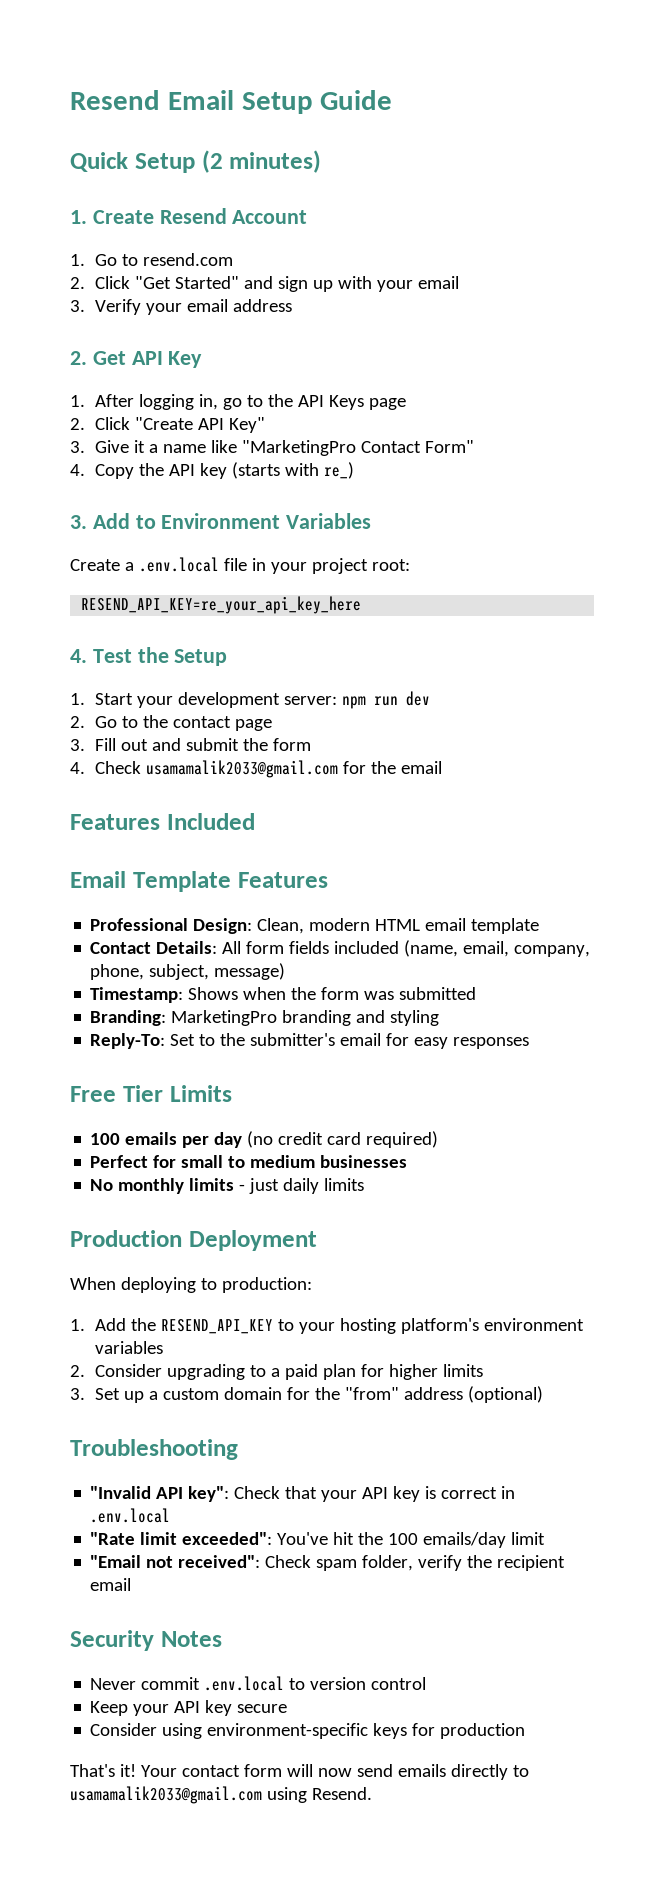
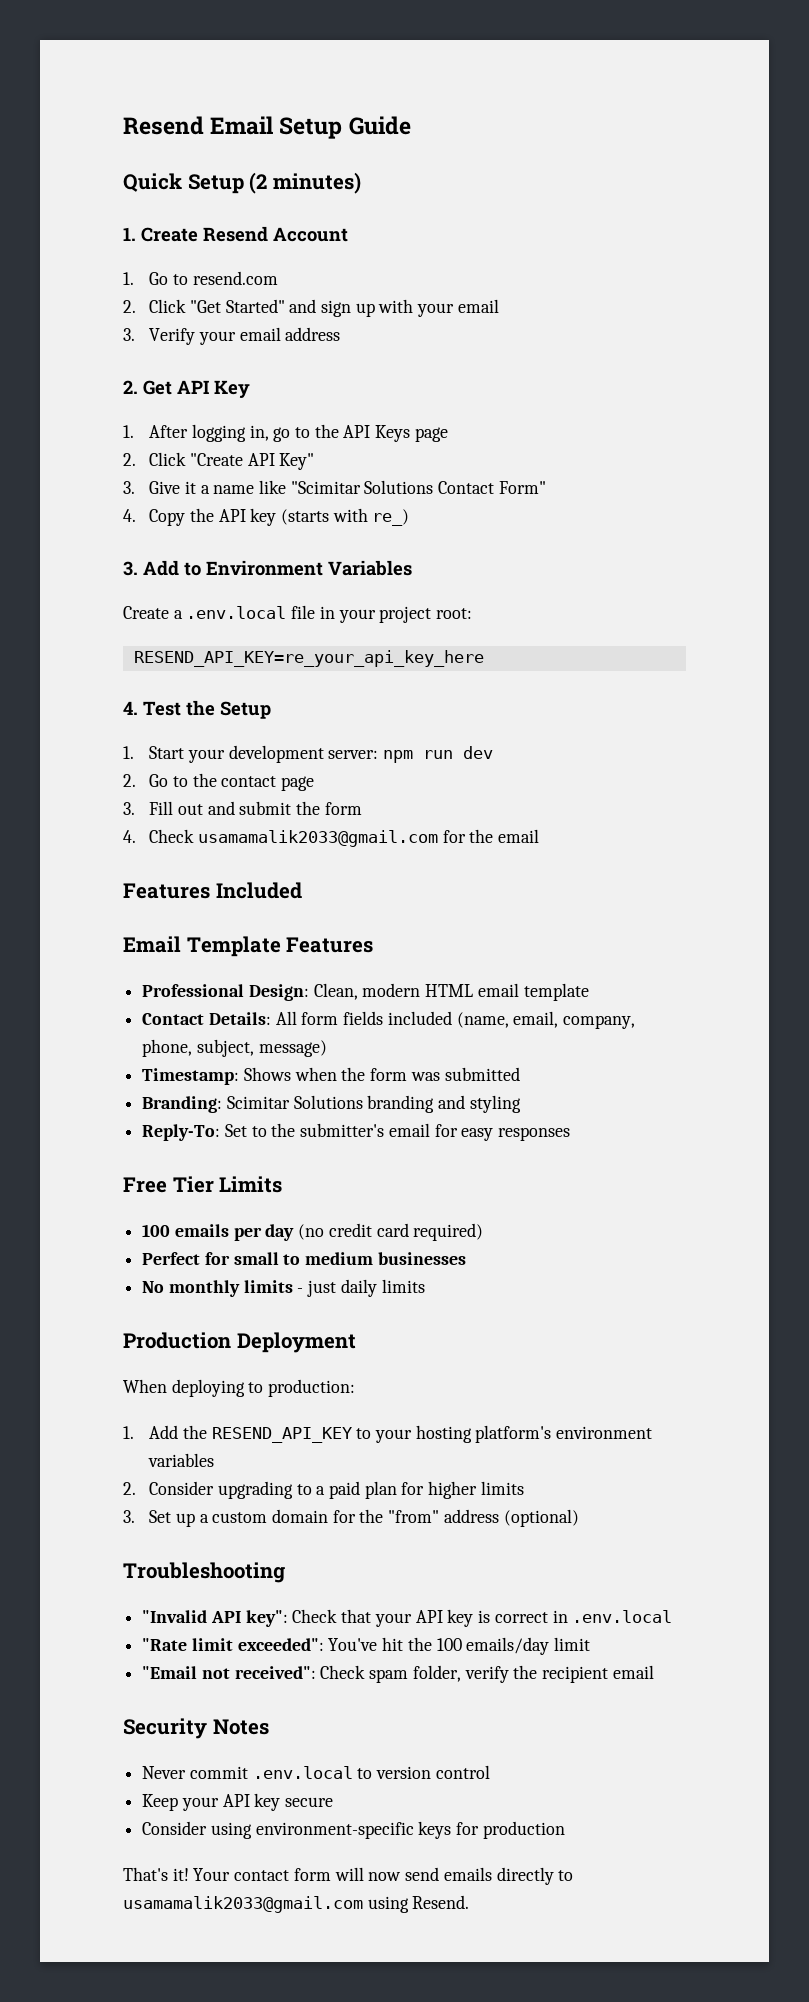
- 3. Give it a name like "MarketingPro Contact Form"
+ 3. Give it a name like "Scimitar Solutions Contact Form"
- Branding: MarketingPro branding and styling
+ Branding: Scimitar Solutions branding and styling

